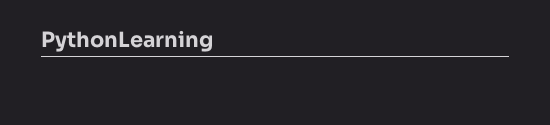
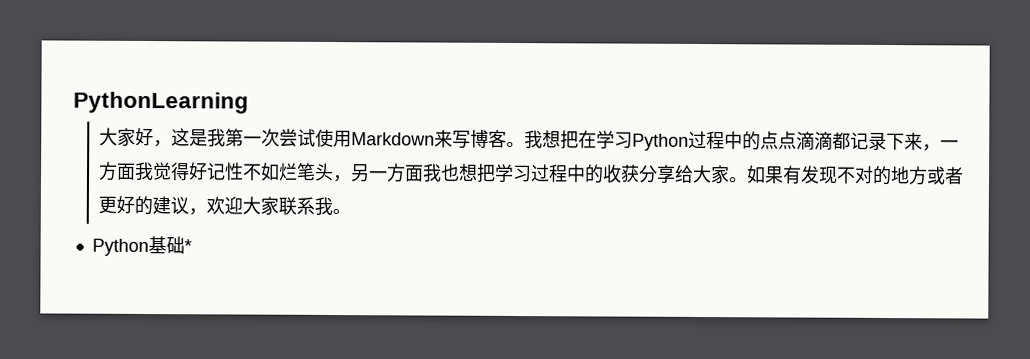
+ 大家好，这是我第一次尝试使用Markdown来写博客。我想把在学习Python过程中的点点滴滴都记录下来，一方面我觉得好记性不如烂笔头，另一方面我也想把学习过程中的收获分享给大家。如果有发现不对的地方或者更好的建议，欢迎大家联系我。
+ Python基础*

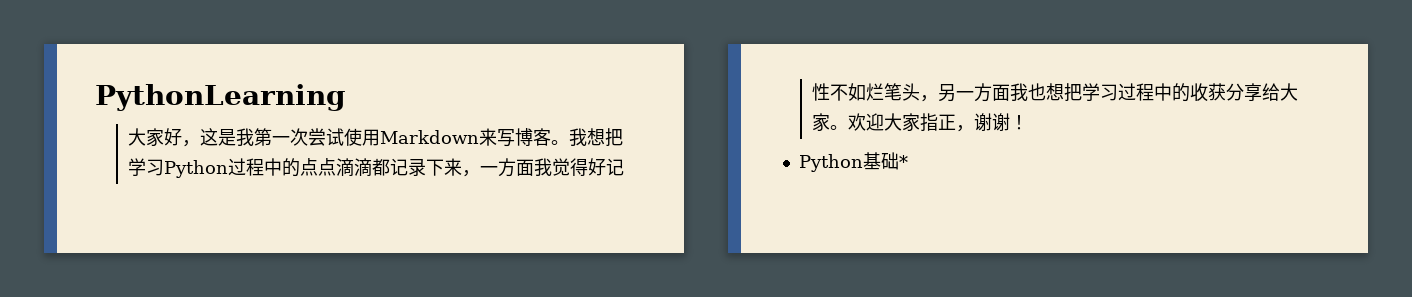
- 我想把在学习Python过程中的点点滴滴都记录下来，一方面我觉得好记性不如烂笔头，另一方面我也想把学习过程中的收获分享给大家。
+ 我想把学习Python过程中的点点滴滴都记录下来，一方面我觉得好记性不如烂笔头，另一方面我也想把学习过程中的收获分享给大家。
- 如果有发现不对的地方或者更好的建议，欢迎大家联系我。
+ 欢迎大家指正，谢谢！

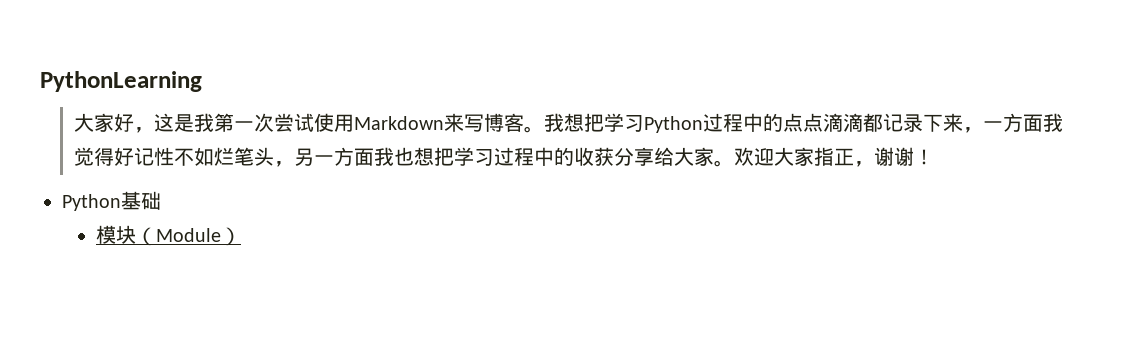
- Python基础*
+ Python基础
+ 模块（Module）

